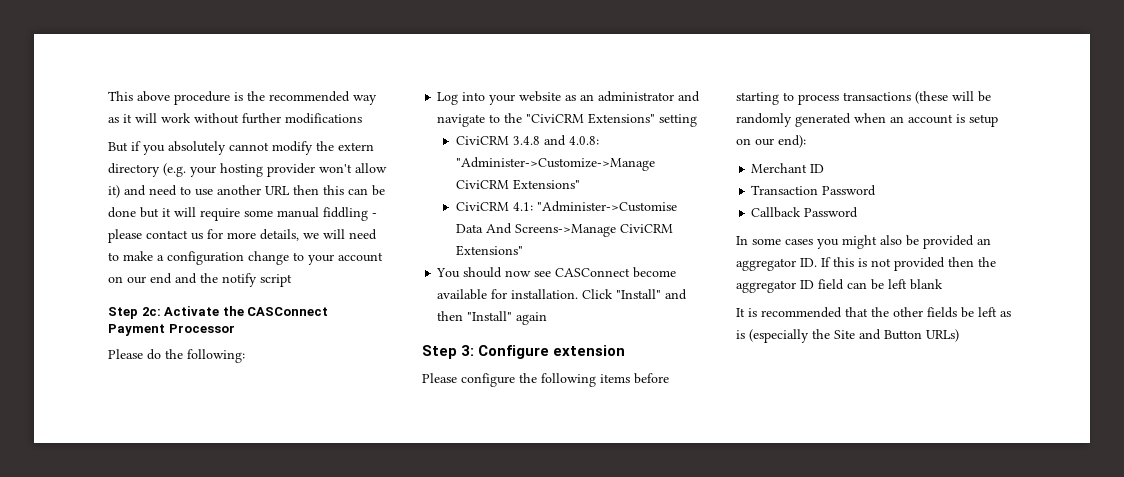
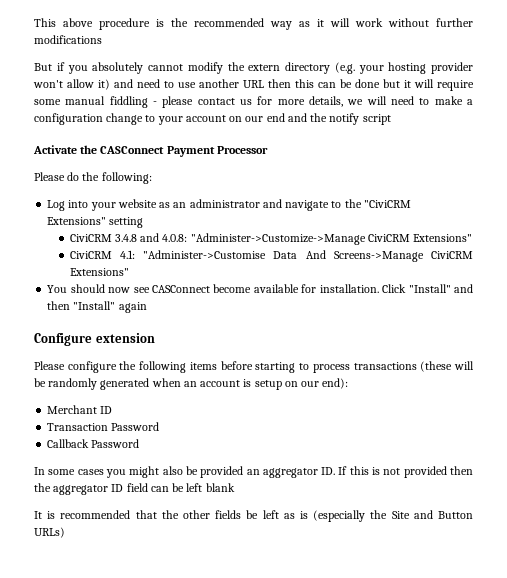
- Step 2c: Activate the CASConnect Payment Processor
+ Activate the CASConnect Payment Processor
- Step 3: Configure extension
+ Configure extension

